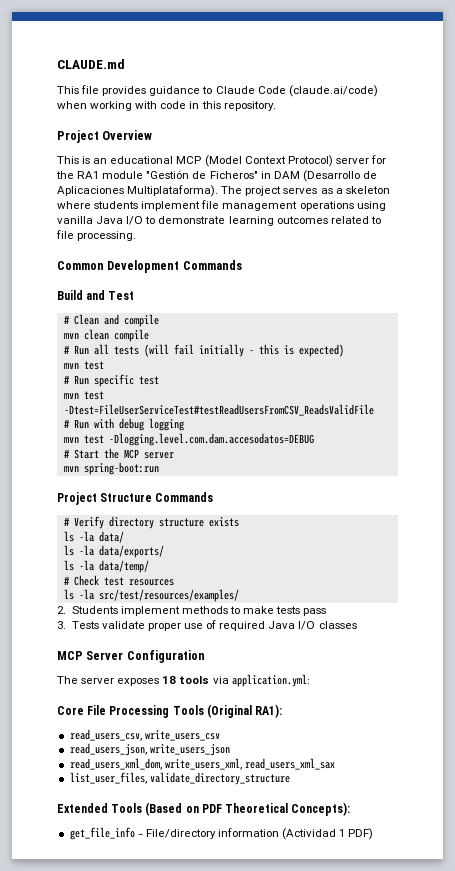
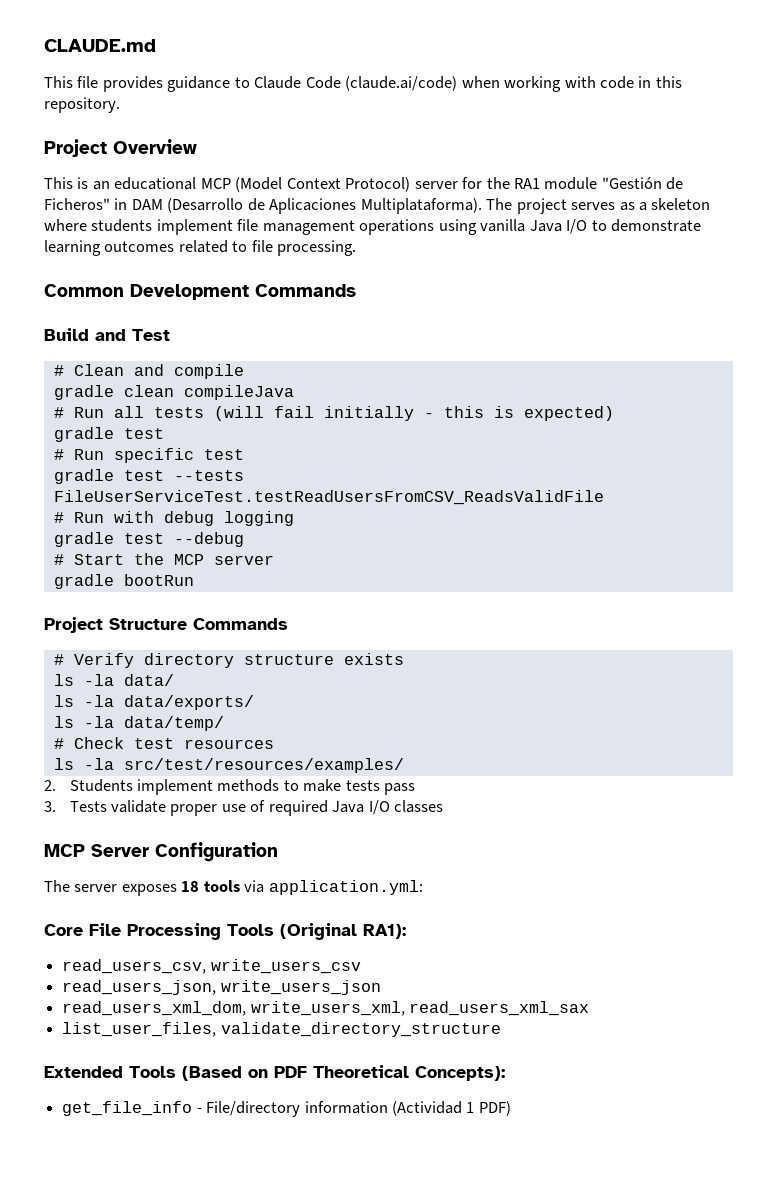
- mvn clean compile
+ gradle clean compileJava
  # Run all tests (will fail initially - this is expected)
- mvn test
+ gradle test
- mvn test -Dtest=FileUserServiceTest#testReadUsersFromCSV_ReadsValidFile
+ gradle test --tests FileUserServiceTest.testReadUsersFromCSV_ReadsValidFile
- mvn test -Dlogging.level.com.dam.accesodatos=DEBUG
+ gradle test --debug
- mvn spring-boot:run
+ gradle bootRun

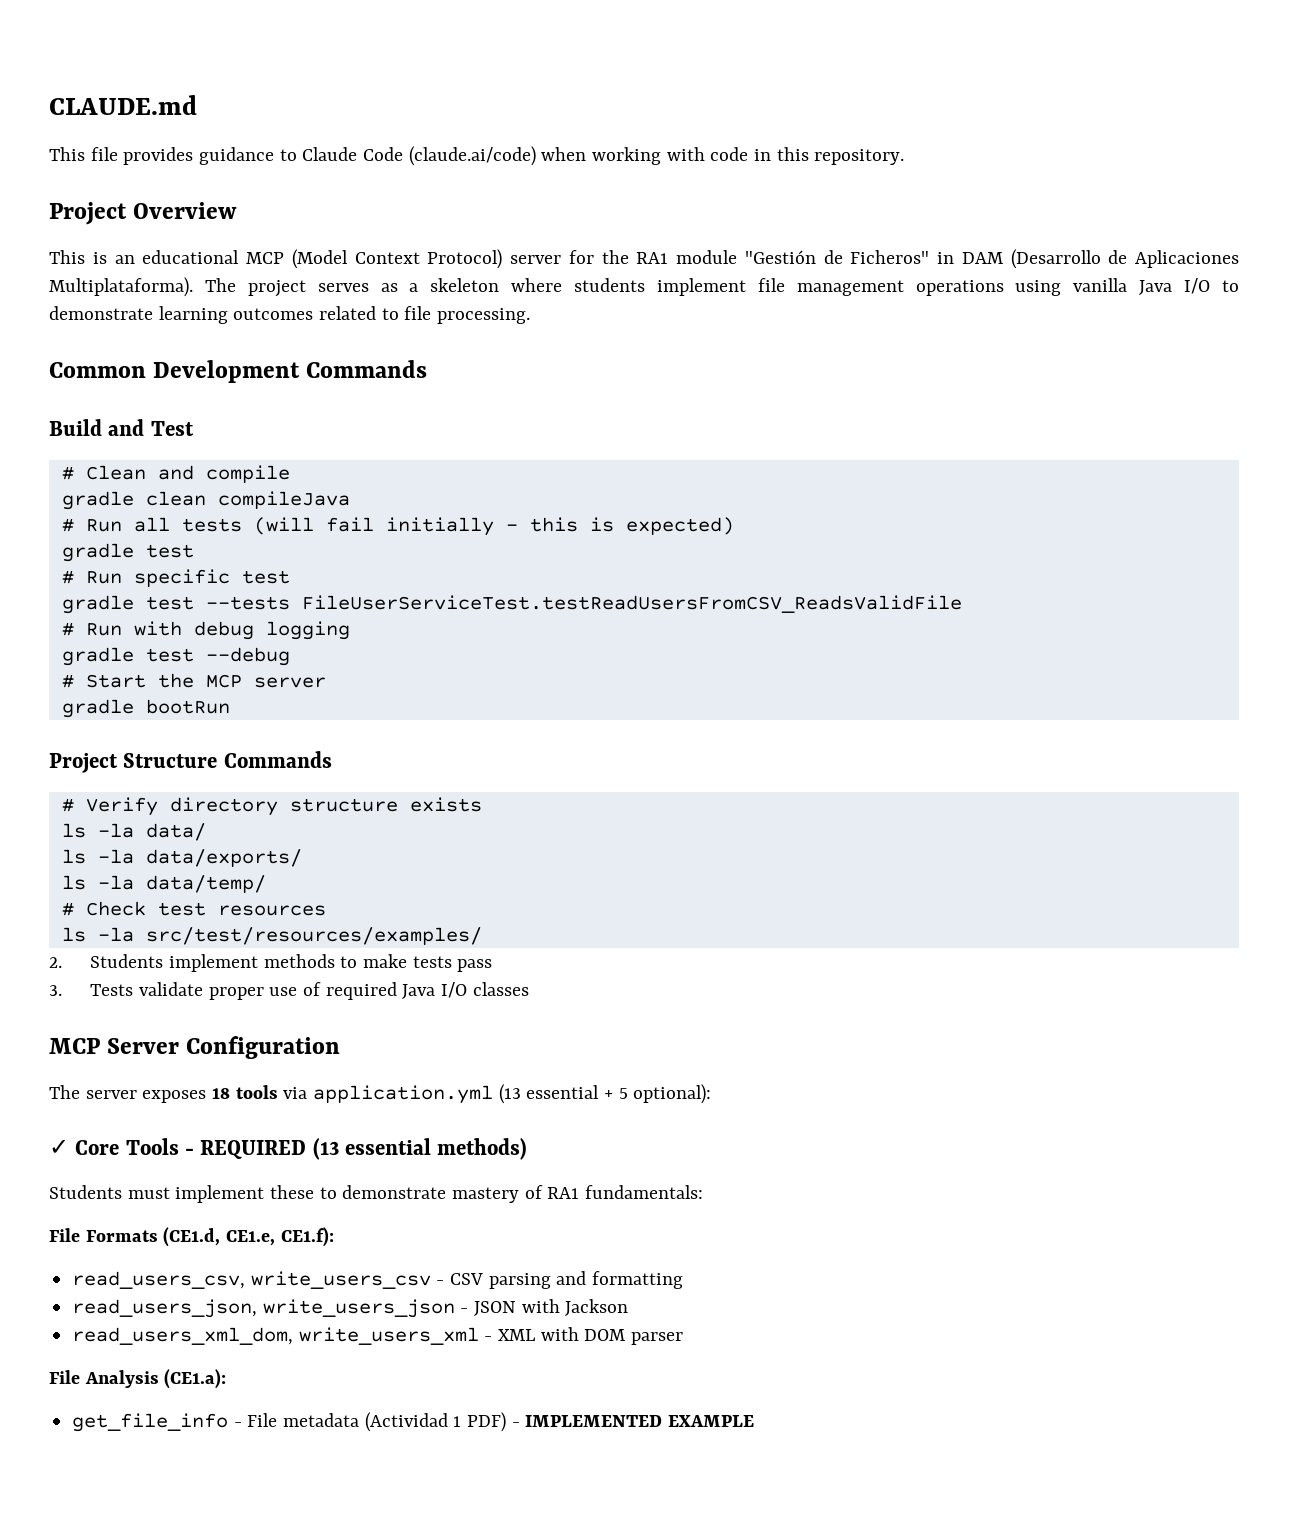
- The server exposes 18 tools via application.yml:
- Core File Processing Tools (Original RA1):
- read_users_csv, write_users_csv
- read_users_json, write_users_json
- read_users_xml_dom, write_users_xml, read_users_xml_sax
- list_user_files, validate_directory_structure
- Extended Tools (Based on PDF Theoretical Concepts):
+ The server exposes 18 tools via application.yml (13 essential + 5 optional):
+ ✓ Core Tools - REQUIRED (13 essential methods)
+ Students must implement these to demonstrate mastery of RA1 fundamentals:
+ File Formats (CE1.d, CE1.e, CE1.f):
+ read_users_csv, write_users_csv - CSV parsing and formatting
+ read_users_json, write_users_json - JSON with Jackson
+ read_users_xml_dom, write_users_xml - XML with DOM parser
+ File Analysis (CE1.a):
- get_file_info - File/directory information (Actividad 1 PDF)
+ get_file_info - File metadata (Actividad 1 PDF) - IMPLEMENTED EXAMPLE

